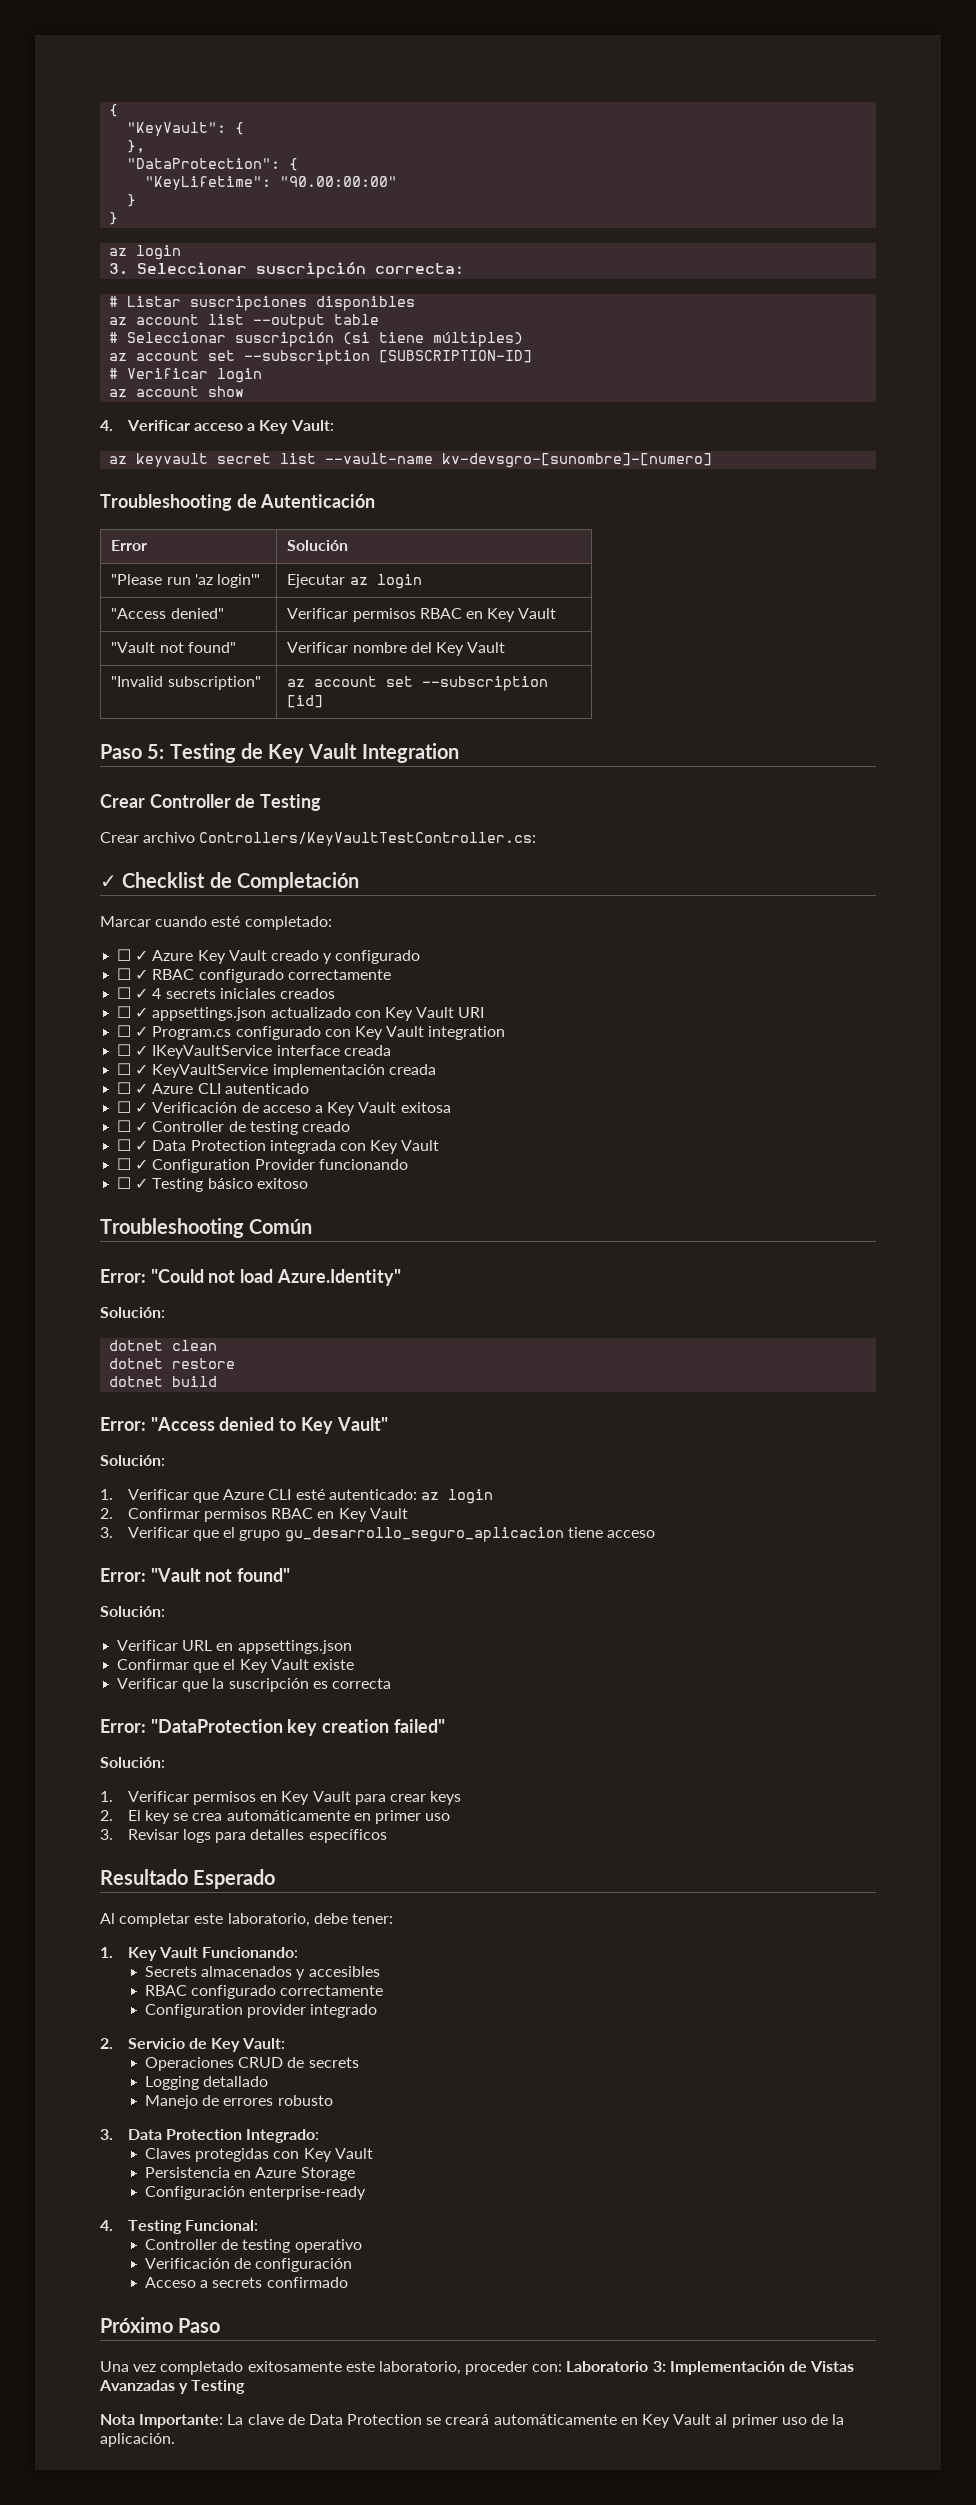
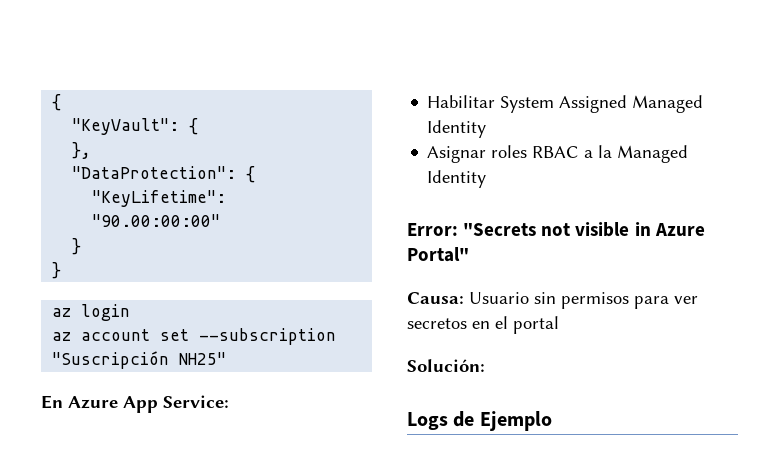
- 3. Seleccionar suscripción correcta:
- # Listar suscripciones disponibles
- az account list --output table
- # Seleccionar suscripción (si tiene múltiples)
- az account set --subscription [SUBSCRIPTION-ID]
- # Verificar login
- az account show
- 4. Verificar acceso a Key Vault:
- az keyvault secret list --vault-name kv-devsgro-[sunombre]-[numero]
- Troubleshooting de Autenticación
- Error | Solución
- "Please run 'az login'" | Ejecutar az login
- "Access denied" | Verificar permisos RBAC en Key Vault
- "Vault not found" | Verificar nombre del Key Vault
- "Invalid subscription" | az account set --subscription [id]
- Paso 5: Testing de Key Vault Integration
- Crear Controller de Testing
- Crear archivo Controllers/KeyVaultTestController.cs:
- ✓ Checklist de Completación
- Marcar cuando esté completado:
- ☐ ✓ Azure Key Vault creado y configurado
- ☐ ✓ RBAC configurado correctamente
- ☐ ✓ 4 secrets iniciales creados
- ☐ ✓ appsettings.json actualizado con Key Vault URI
- ☐ ✓ Program.cs configurado con Key Vault integration
- ☐ ✓ IKeyVaultService interface creada
- ☐ ✓ KeyVaultService implementación creada
- ☐ ✓ Azure CLI autenticado
- ☐ ✓ Verificación de acceso a Key Vault exitosa
- ☐ ✓ Controller de testing creado
- ☐ ✓ Data Protection integrada con Key Vault
- ☐ ✓ Configuration Provider funcionando
- ☐ ✓ Testing básico exitoso
- Troubleshooting Común
- Error: "Could not load Azure.Identity"
+ az account set --subscription "Suscripción NH25"
+ En Azure App Service:
+ Habilitar System Assigned Managed Identity
+ Asignar roles RBAC a la Managed Identity
+ Error: "Secrets not visible in Azure Portal"
+ Causa: Usuario sin permisos para ver secretos en el portal
  Solución:
- dotnet clean
- dotnet restore
- dotnet build
- Error: "Access denied to Key Vault"
- Solución:
- 1. Verificar que Azure CLI esté autenticado: az login
- 2. Confirmar permisos RBAC en Key Vault
- 3. Verificar que el grupo gu_desarrollo_seguro_aplicacion tiene acceso
- Error: "Vault not found"
- Solución:
- Verificar URL en appsettings.json
- Confirmar que el Key Vault existe
- Verificar que la suscripción es correcta
- Error: "DataProtection key creation failed"
- Solución:
- 1. Verificar permisos en Key Vault para crear keys
- 2. El key se crea automáticamente en primer uso
- 3. Revisar logs para detalles específicos
- Resultado Esperado
- Al completar este laboratorio, debe tener:
- 1. Key Vault Funcionando:
- Secrets almacenados y accesibles
- RBAC configurado correctamente
- Configuration provider integrado
- 2. Servicio de Key Vault:
- Operaciones CRUD de secrets
- Logging detallado
- Manejo de errores robusto
- 3. Data Protection Integrado:
- Claves protegidas con Key Vault
- Persistencia en Azure Storage
- Configuración enterprise-ready
- 4. Testing Funcional:
- Controller de testing operativo
- Verificación de configuración
- Acceso a secrets confirmado
- Próximo Paso
- Una vez completado exitosamente este laboratorio, proceder con: Laboratorio 3: Implementación de Vistas Avanzadas y Testing
- Nota Importante: La clave de Data Protection se creará automáticamente en Key Vault al primer uso de la aplicación.
+ Logs de Ejemplo

